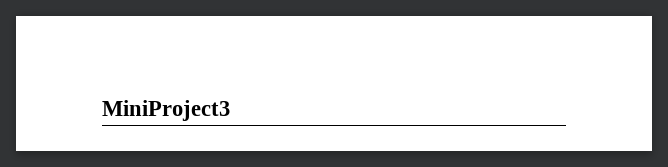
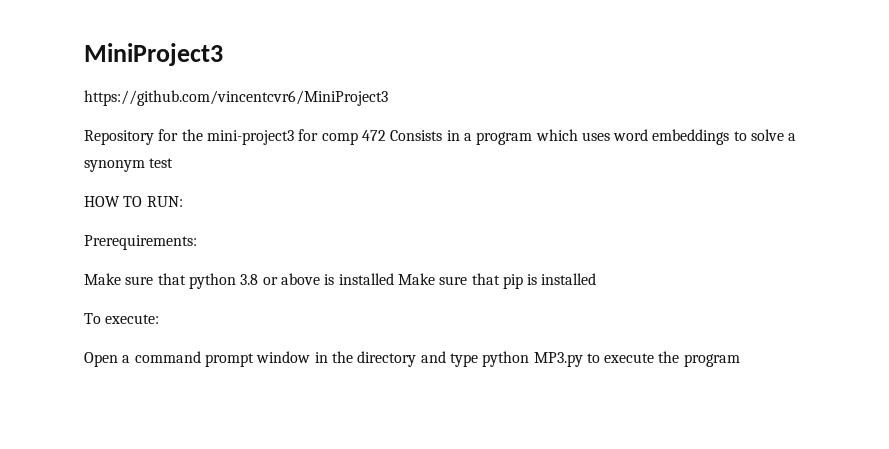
+ https://github.com/vincentcvr6/MiniProject3
+ Repository for the mini-project3 for comp 472 Consists in a program which uses word embeddings to solve a synonym test
+ HOW TO RUN:
+ Prerequirements:
+ Make sure that python 3.8 or above is installed Make sure that pip is installed
+ To execute:
+ Open a command prompt window in the directory and type python MP3.py to execute the program

